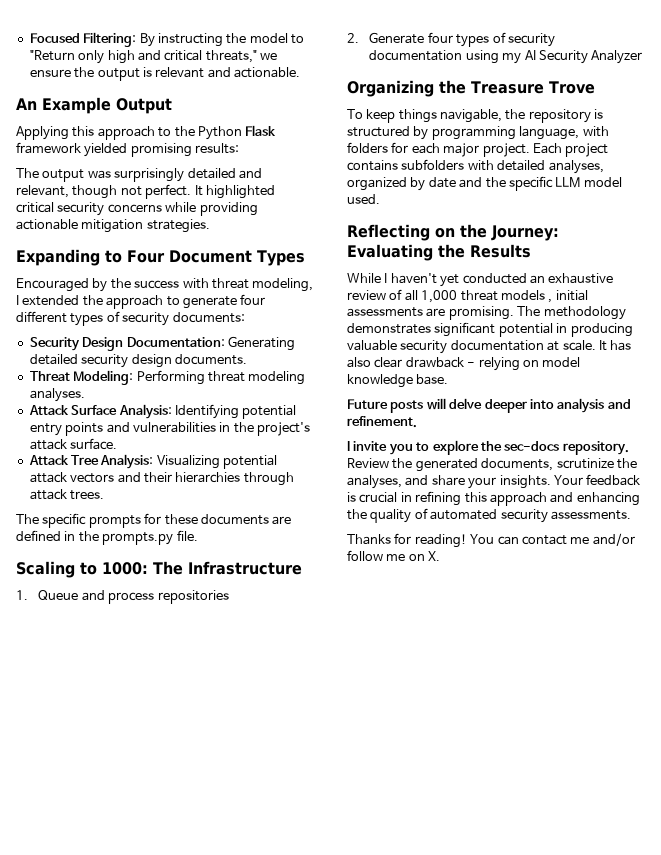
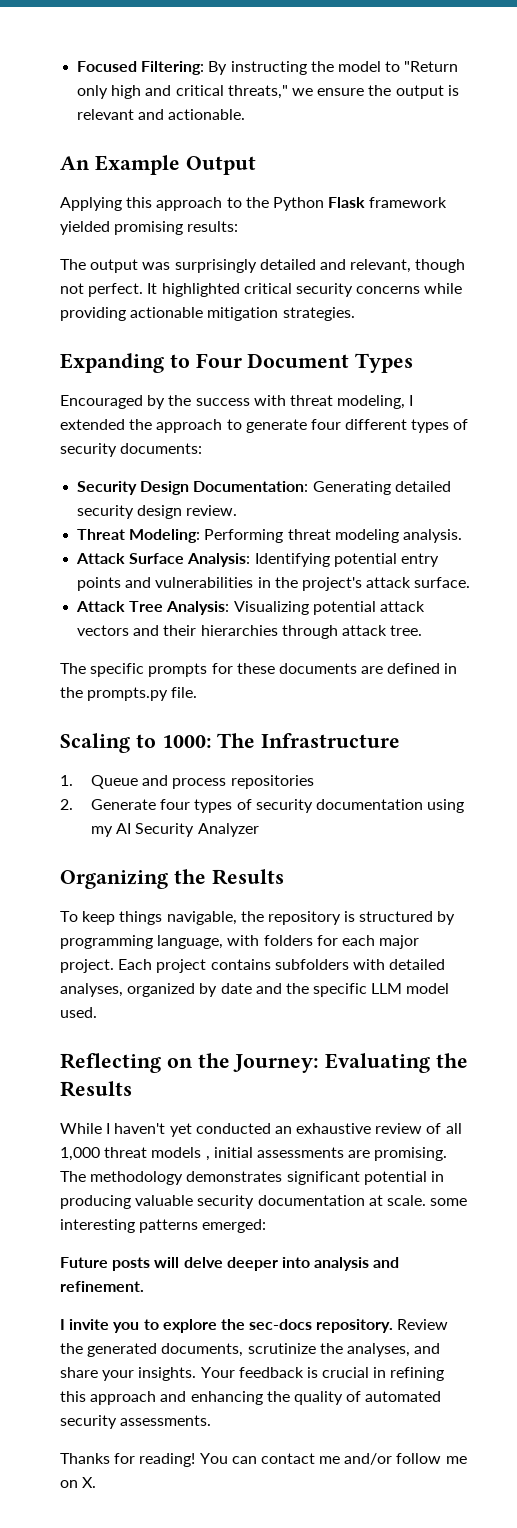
- Security Design Documentation: Generating detailed security design documents.
+ Security Design Documentation: Generating detailed security design review.
- Threat Modeling: Performing threat modeling analyses.
+ Threat Modeling: Performing threat modeling analysis.
- Attack Tree Analysis: Visualizing potential attack vectors and their hierarchies through attack trees.
+ Attack Tree Analysis: Visualizing potential attack vectors and their hierarchies through attack tree.
- Organizing the Treasure Trove
+ Organizing the Results
- The methodology demonstrates significant potential in producing valuable security documentation at scale. It has also clear drawback - relying on model knowledge base.
+ The methodology demonstrates significant potential in producing valuable security documentation at scale. some interesting patterns emerged:

